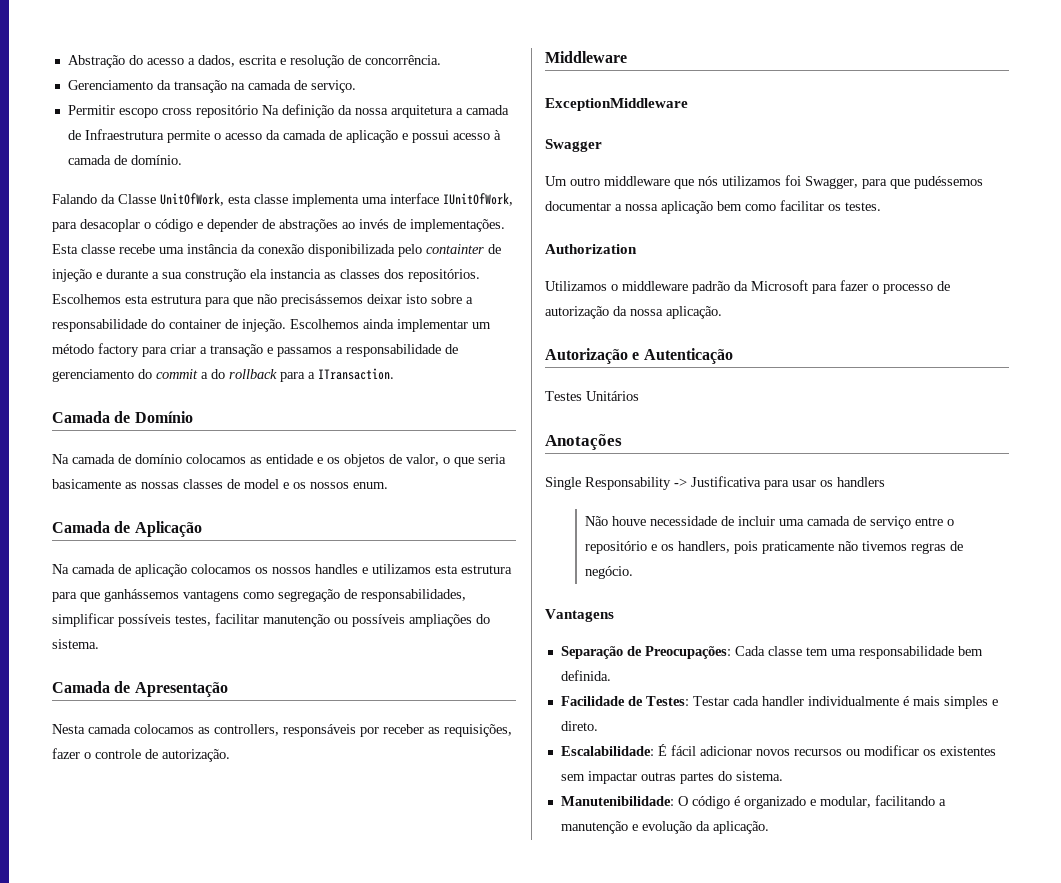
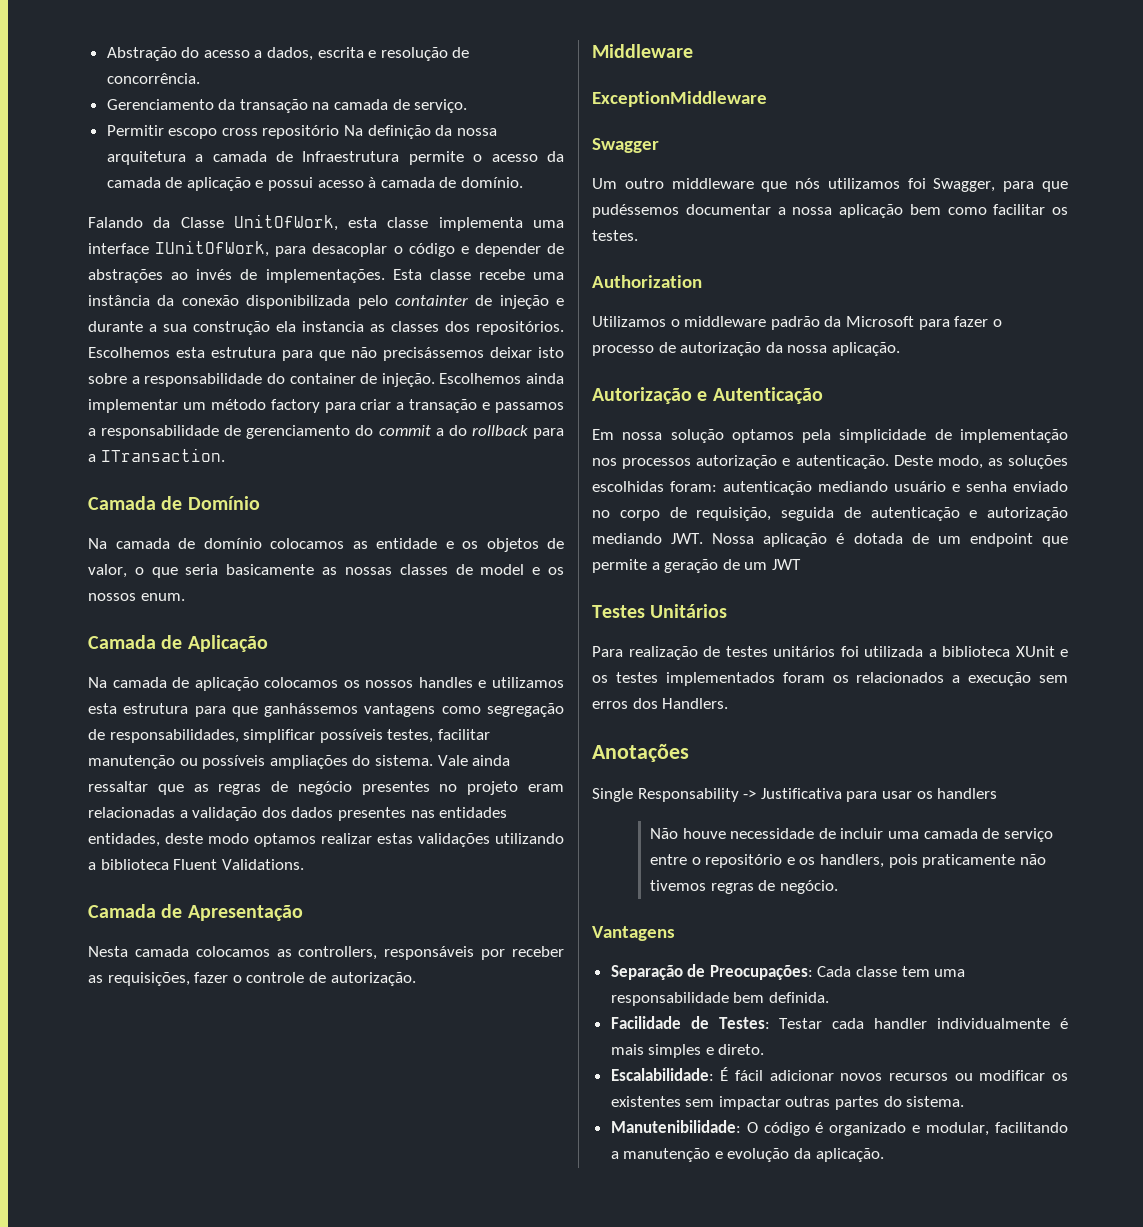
+ Vale ainda ressaltar que as regras de negócio presentes no projeto eram relacionadas a validação dos dados presentes nas entidades entidades, deste modo optamos realizar estas validações utilizando a biblioteca Fluent Validations.
+ Em nossa solução optamos pela simplicidade de implementação nos processos autorização e autenticação. Deste modo, as soluções escolhidas foram: autenticação mediando usuário e senha enviado no corpo de requisição, seguida de autenticação e autorização mediando JWT. Nossa aplicação é dotada de um endpoint que permite a geração de um JWT
  Testes Unitários
+ Para realização de testes unitários foi utilizada a biblioteca XUnit e os testes implementados foram os relacionados a execução sem erros dos Handlers.

